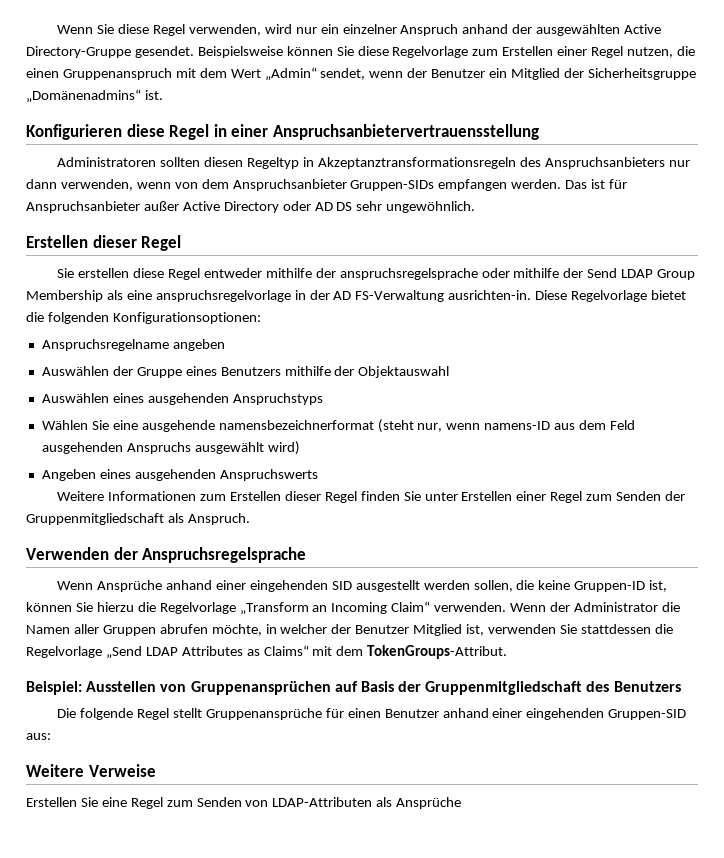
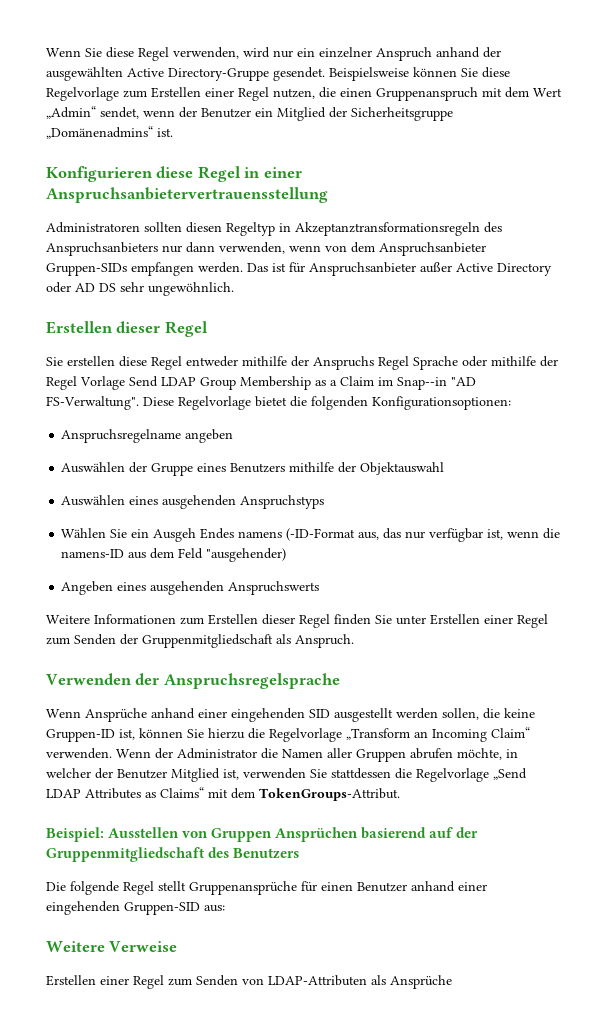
- Sie erstellen diese Regel entweder mithilfe der anspruchsregelsprache oder mithilfe der Send LDAP Group Membership als eine anspruchsregelvorlage in der AD FS-Verwaltung ausrichten-in.
+ Sie erstellen diese Regel entweder mithilfe der Anspruchs Regel Sprache oder mithilfe der Regel Vorlage Send LDAP Group Membership as a Claim im Snap--in "AD FS-Verwaltung".
- Wählen Sie eine ausgehende namensbezeichnerformat (steht nur, wenn namens-ID aus dem Feld ausgehenden Anspruchs ausgewählt wird)
+ Wählen Sie ein Ausgeh Endes namens (-ID-Format aus, das nur verfügbar ist, wenn die namens-ID aus dem Feld "ausgehender)
- Beispiel: Ausstellen von Gruppenansprüchen auf Basis der Gruppenmitgliedschaft des Benutzers
+ Beispiel: Ausstellen von Gruppen Ansprüchen basierend auf der Gruppenmitgliedschaft des Benutzers
- Erstellen Sie eine Regel zum Senden von LDAP-Attributen als Ansprüche
+ Erstellen einer Regel zum Senden von LDAP-Attributen als Ansprüche

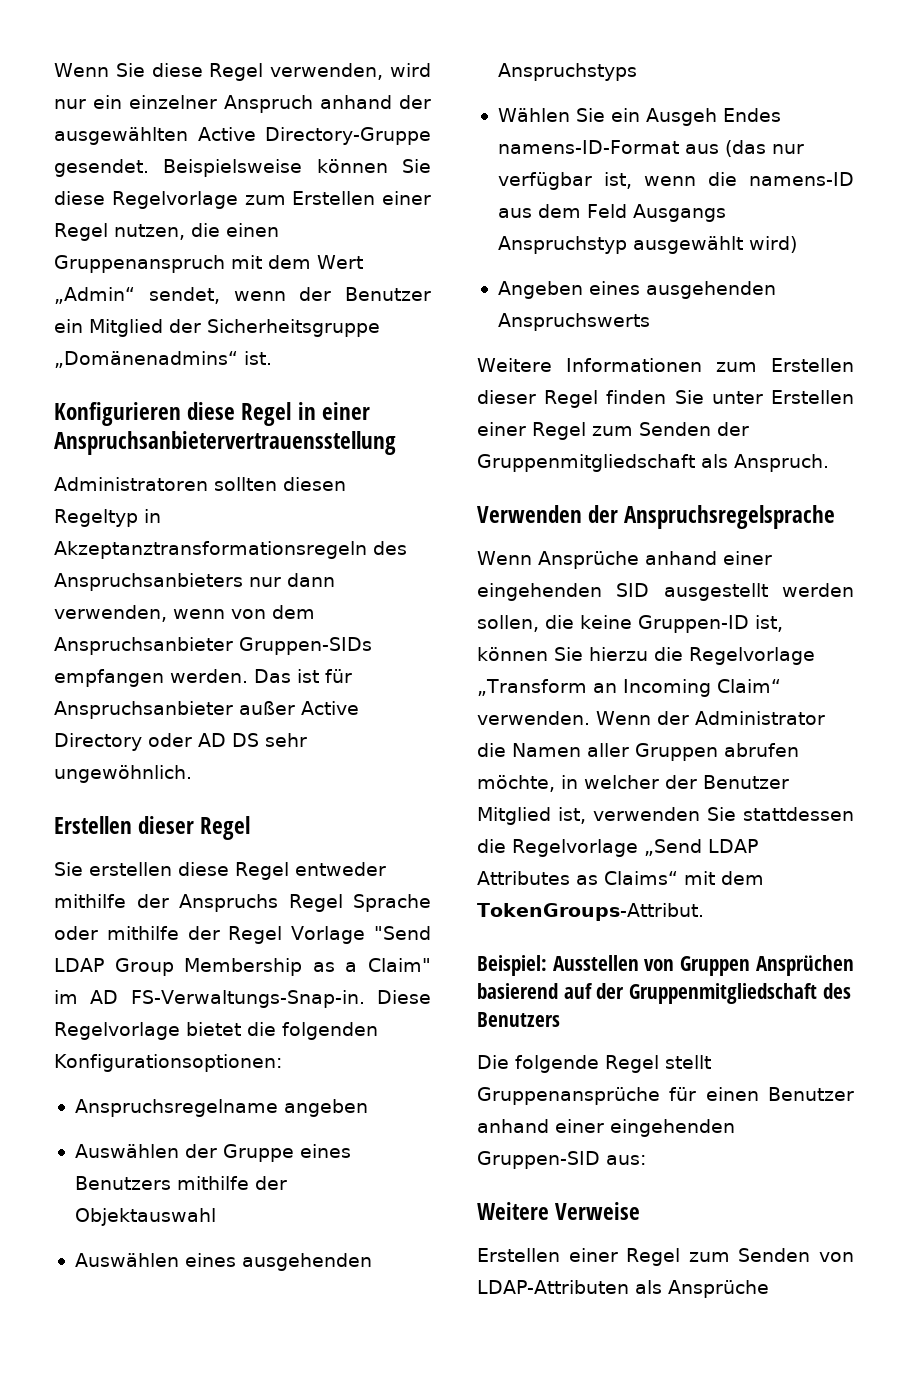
- Sie erstellen diese Regel entweder mithilfe der Anspruchs Regel Sprache oder mithilfe der Regel Vorlage Send LDAP Group Membership as a Claim im Snap--in "AD FS-Verwaltung".
+ Sie erstellen diese Regel entweder mithilfe der Anspruchs Regel Sprache oder mithilfe der Regel Vorlage "Send LDAP Group Membership as a Claim" im AD FS-Verwaltungs-Snap-in.
- Wählen Sie ein Ausgeh Endes namens (-ID-Format aus, das nur verfügbar ist, wenn die namens-ID aus dem Feld "ausgehender)
+ Wählen Sie ein Ausgeh Endes namens-ID-Format aus (das nur verfügbar ist, wenn die namens-ID aus dem Feld Ausgangs Anspruchstyp ausgewählt wird)

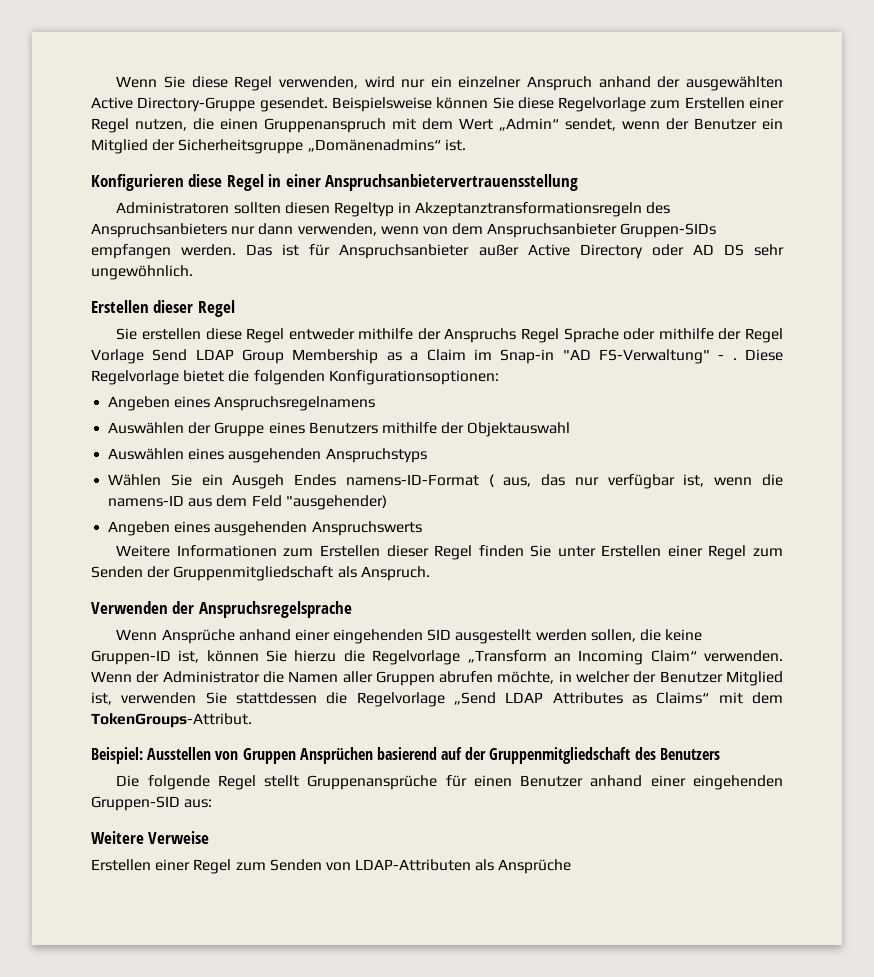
- Sie erstellen diese Regel entweder mithilfe der Anspruchs Regel Sprache oder mithilfe der Regel Vorlage "Send LDAP Group Membership as a Claim" im AD FS-Verwaltungs-Snap-in.
+ Sie erstellen diese Regel entweder mithilfe der Anspruchs Regel Sprache oder mithilfe der Regel Vorlage Send LDAP Group Membership as a Claim im Snap-in "AD FS-Verwaltung" - .
- Anspruchsregelname angeben
+ Angeben eines Anspruchsregelnamens
- Wählen Sie ein Ausgeh Endes namens-ID-Format aus (das nur verfügbar ist, wenn die namens-ID aus dem Feld Ausgangs Anspruchstyp ausgewählt wird)
+ Wählen Sie ein Ausgeh Endes namens-ID-Format ( aus, das nur verfügbar ist, wenn die namens-ID aus dem Feld "ausgehender)

